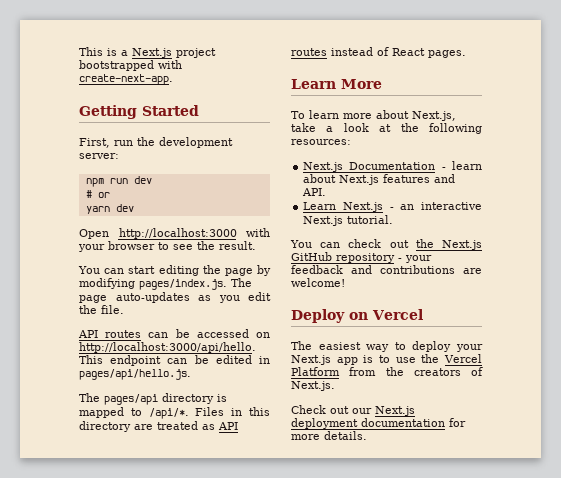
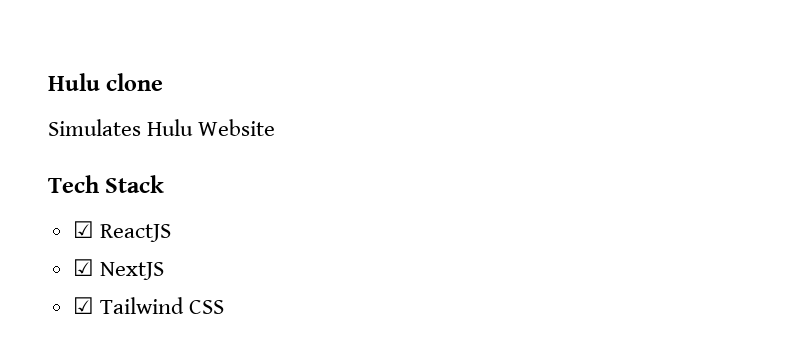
- This is a Next.js project bootstrapped with create-next-app.
- Getting Started
- First, run the development server:
- npm run dev
- # or
- yarn dev
- Open http://localhost:3000 with your browser to see the result.
- You can start editing the page by modifying pages/index.js. The page auto-updates as you edit the file.
- API routes can be accessed on http://localhost:3000/api/hello. This endpoint can be edited in pages/api/hello.js.
- The pages/api directory is mapped to /api/*. Files in this directory are treated as API routes instead of React pages.
- Learn More
- To learn more about Next.js, take a look at the following resources:
- Next.js Documentation - learn about Next.js features and API.
- Learn Next.js - an interactive Next.js tutorial.
- You can check out the Next.js GitHub repository - your feedback and contributions are welcome!
- Deploy on Vercel
- The easiest way to deploy your Next.js app is to use the Vercel Platform from the creators of Next.js.
- Check out our Next.js deployment documentation for more details.
+ Hulu clone
+ Simulates Hulu Website
+ Tech Stack
+ ☑ ReactJS
+ ☑ NextJS
+ ☑ Tailwind CSS

